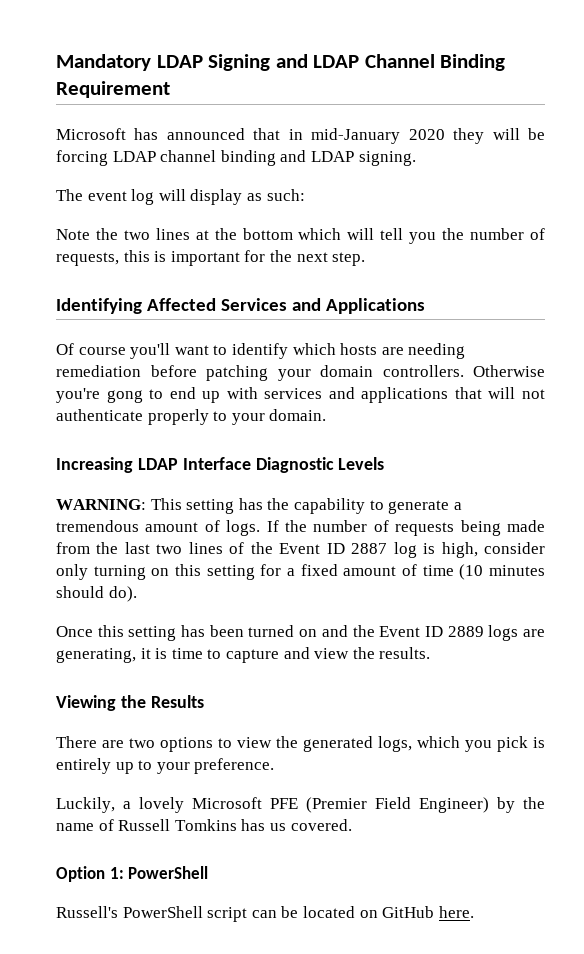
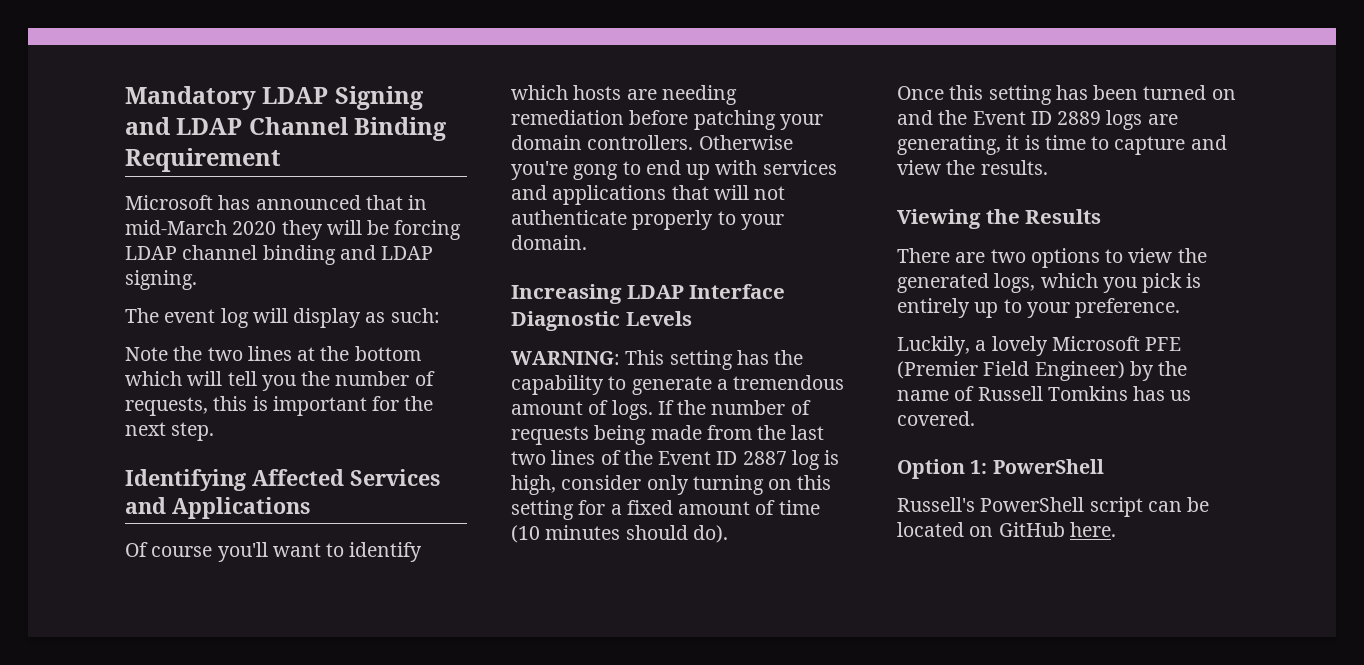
- Microsoft has announced that in mid-January 2020 they will be forcing LDAP channel binding and LDAP signing.
+ Microsoft has announced that in mid-March 2020 they will be forcing LDAP channel binding and LDAP signing.

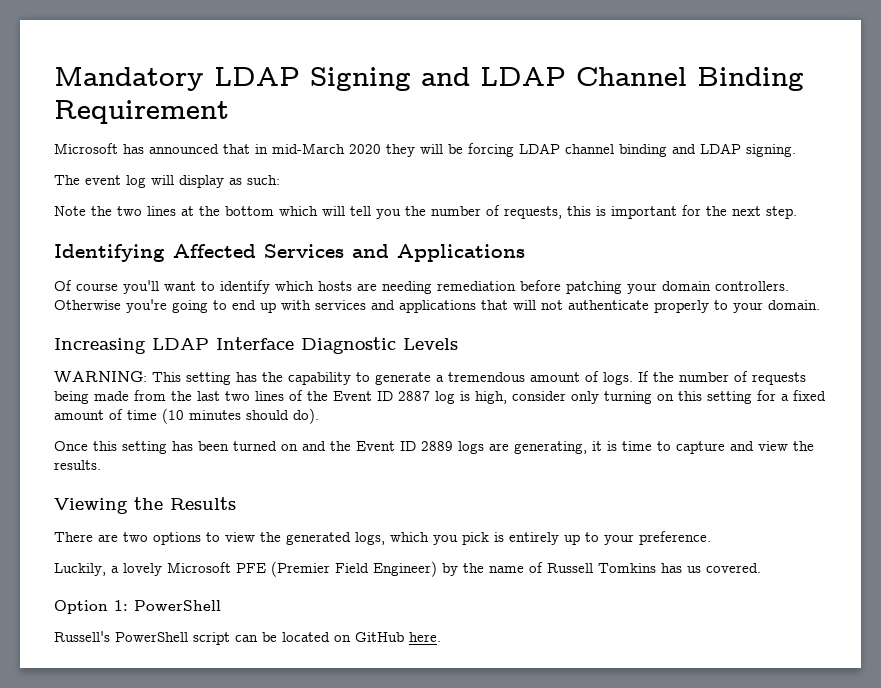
- Otherwise you're gong to end up with services and applications that will not authenticate properly to your domain.
+ Otherwise you're going to end up with services and applications that will not authenticate properly to your domain.

